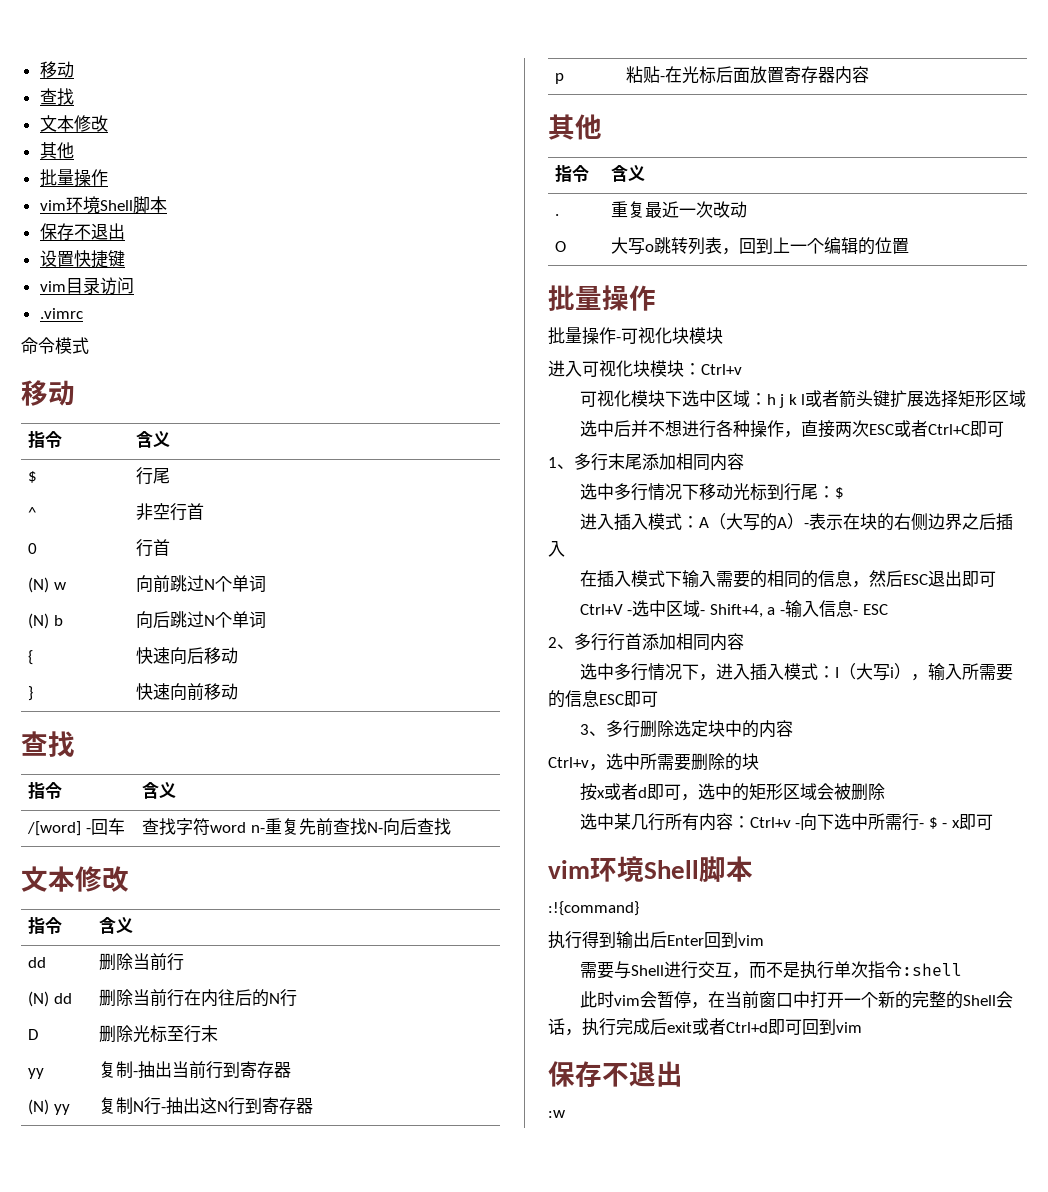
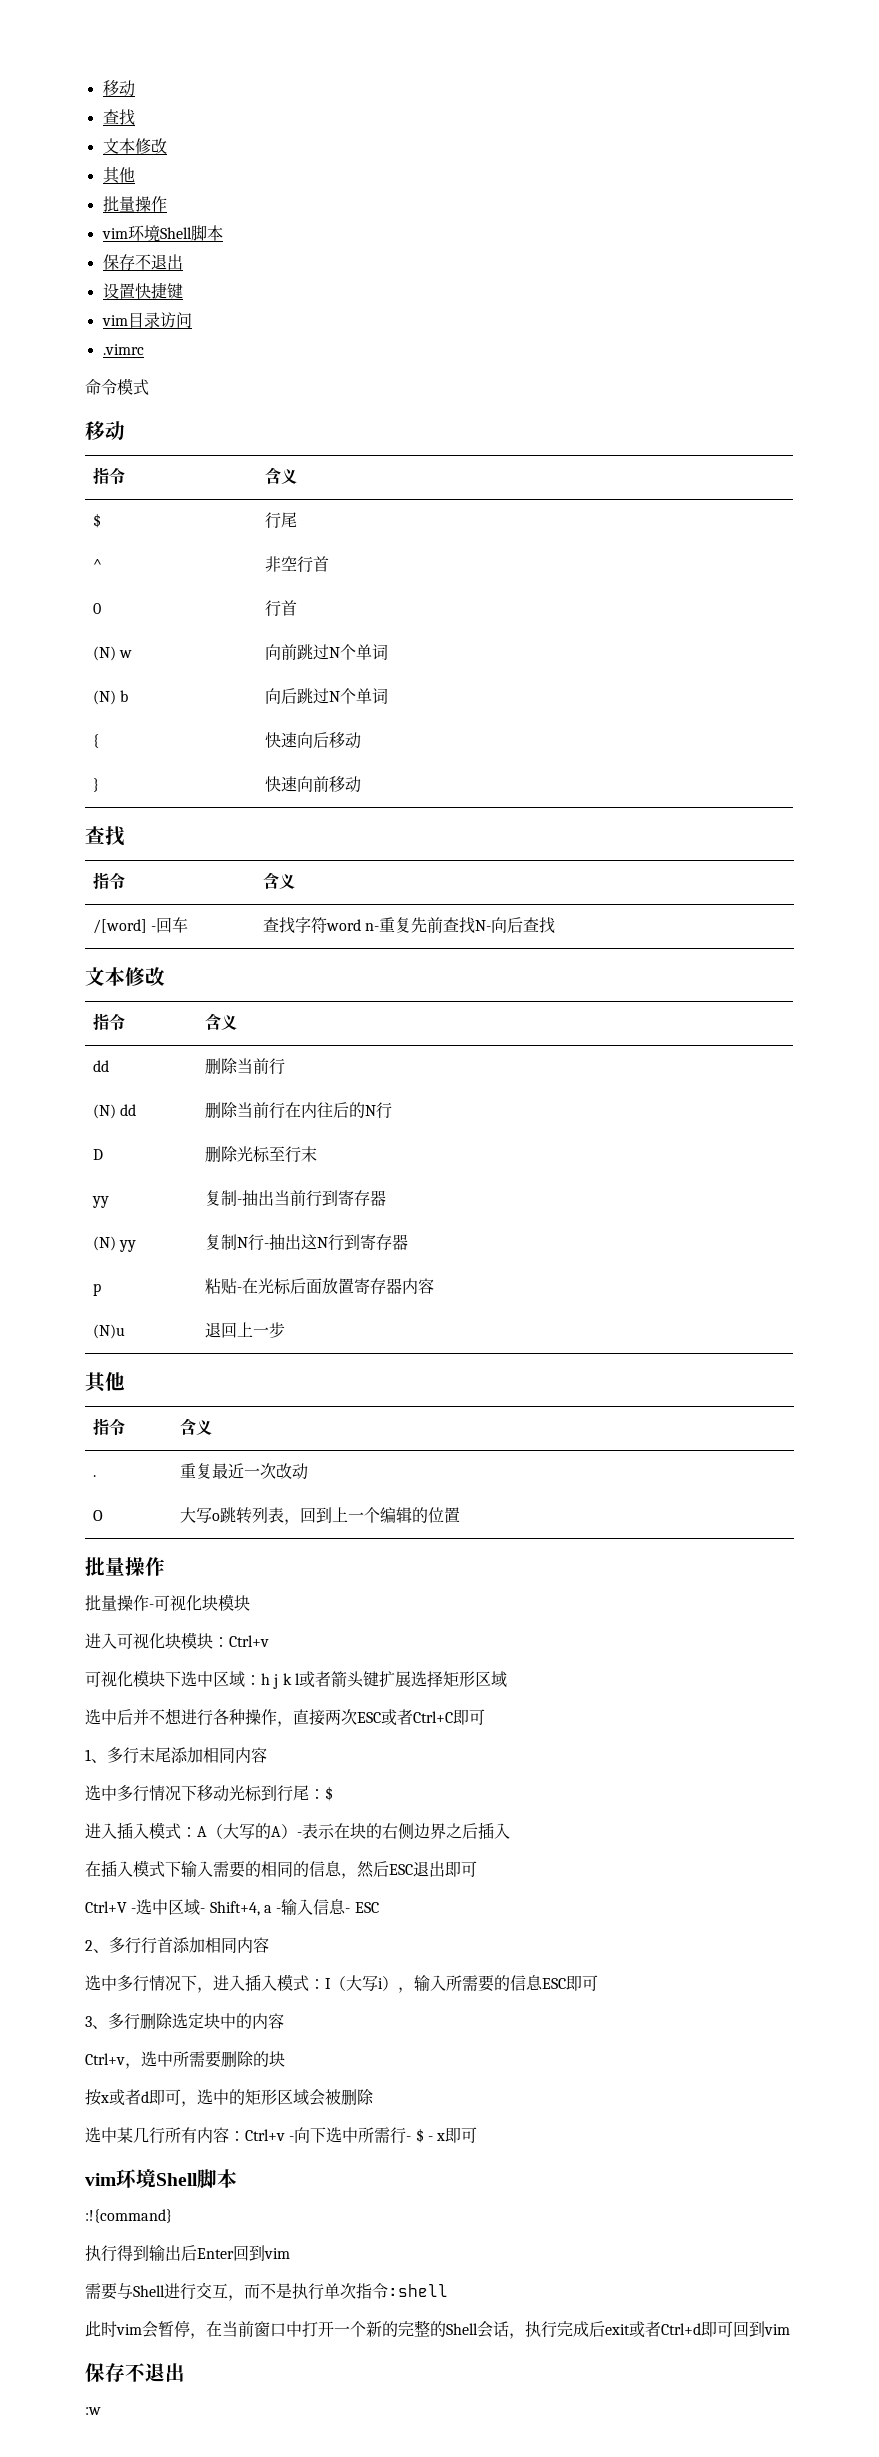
+ (N)u | 退回上一步

